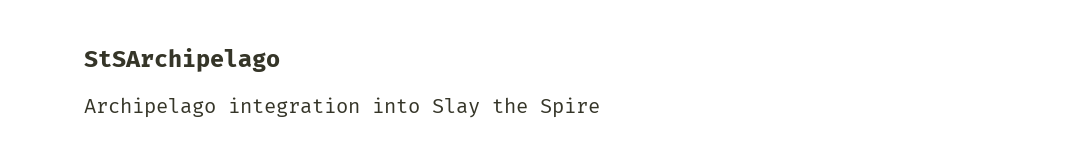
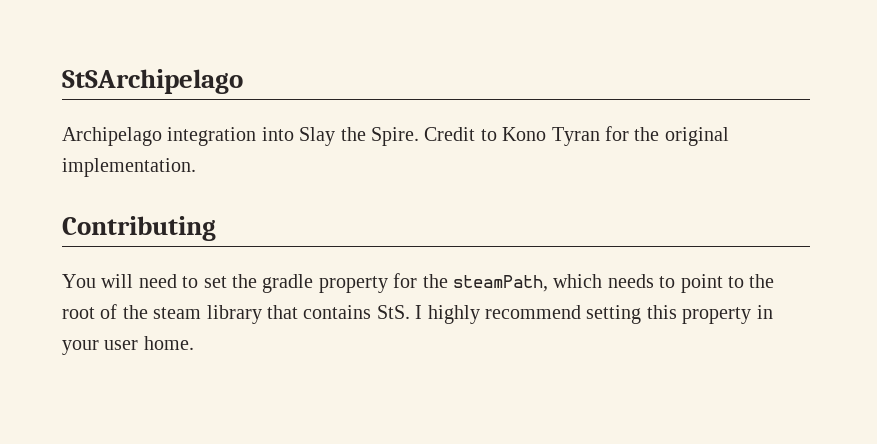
- Archipelago integration into Slay the Spire
+ Archipelago integration into Slay the Spire. Credit to Kono Tyran for the original implementation.
+ Contributing
+ You will need to set the gradle property for the steamPath, which needs to point to the root of the steam library that contains StS. I highly recommend setting this property in your user home.

